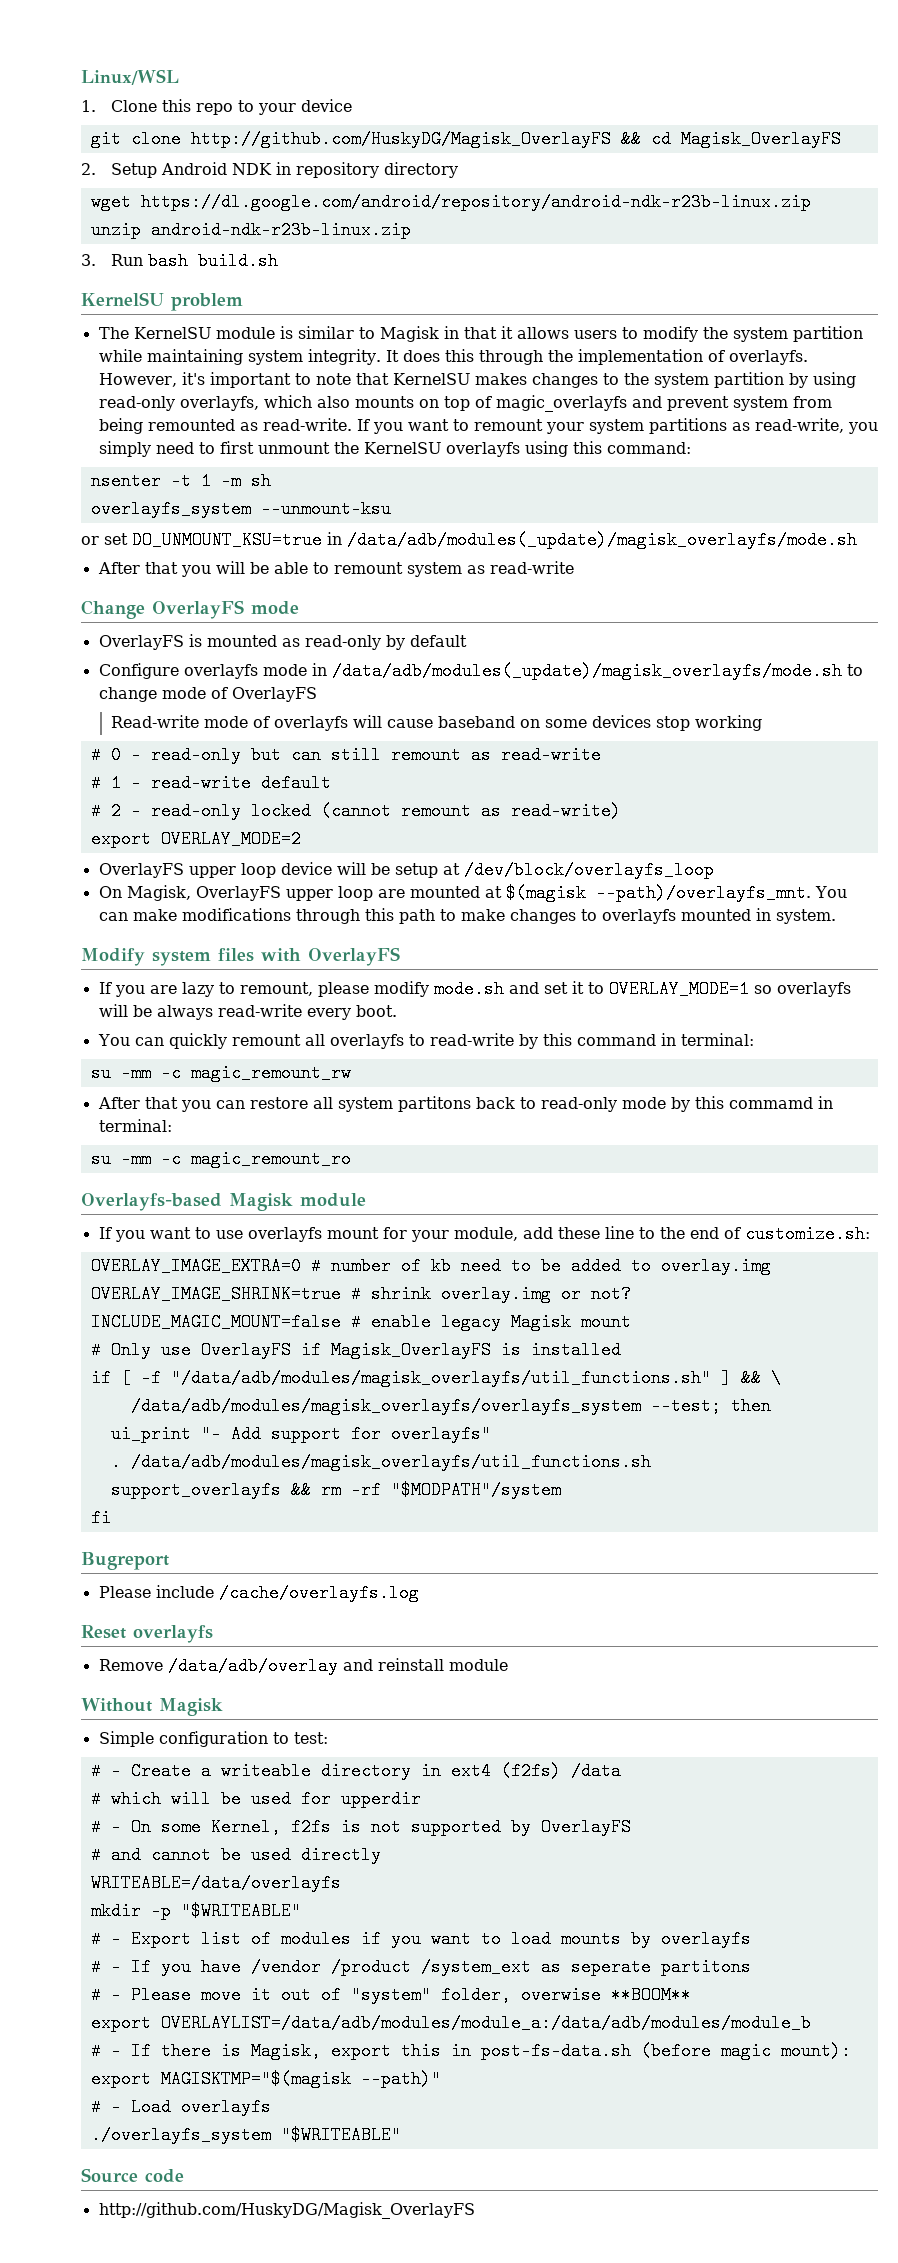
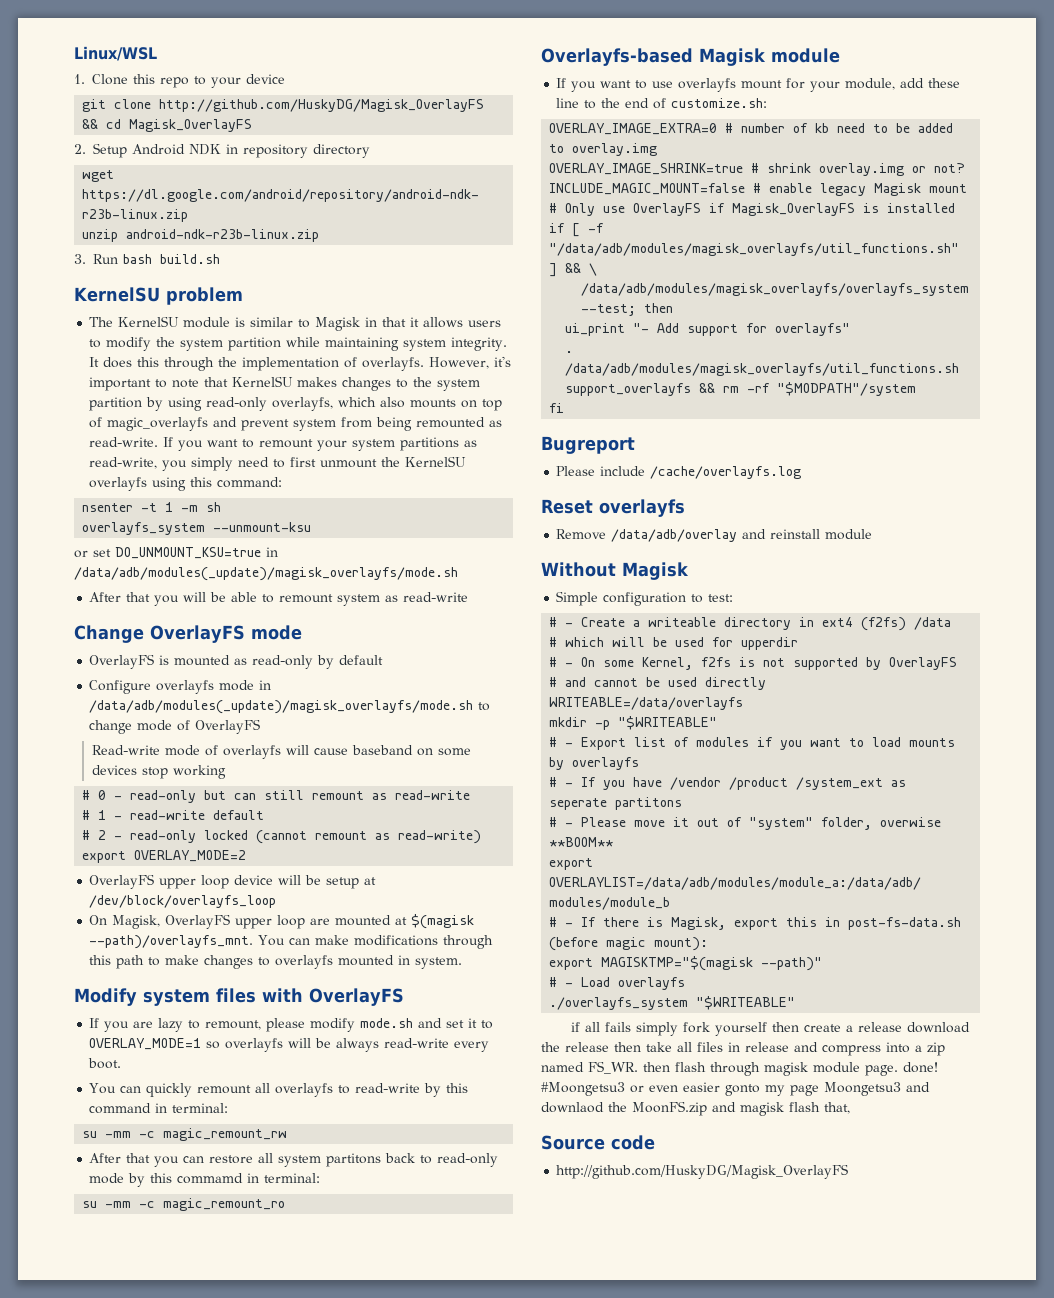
+ if all fails simply fork yourself then create a release download the release then take all files in release and compress into a zip named FS_WR. then flash through magisk module page. done! #Moongetsu3 or even easier gonto my page Moongetsu3 and downlaod the MoonFS.zip and magisk flash that,

